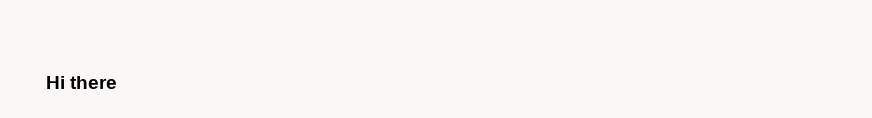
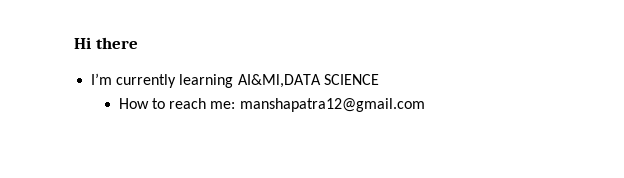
+ I’m currently learning AI&Ml,DATA SCIENCE
+ How to reach me: manshapatra12@gmail.com

